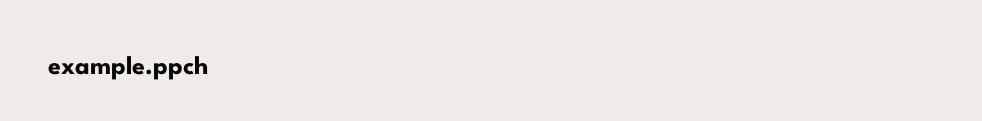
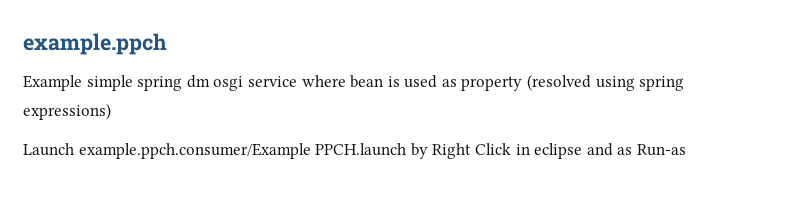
+ Example simple spring dm osgi service where bean is used as property (resolved using spring expressions)
+ Launch example.ppch.consumer/Example PPCH.launch by Right Click in eclipse and as Run-as

